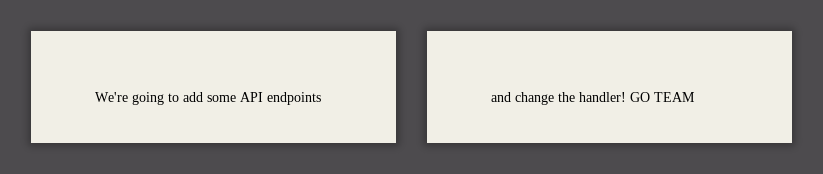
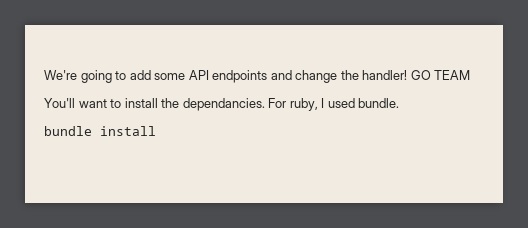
+ You'll want to install the dependancies. For ruby, I used bundle.
+ bundle install

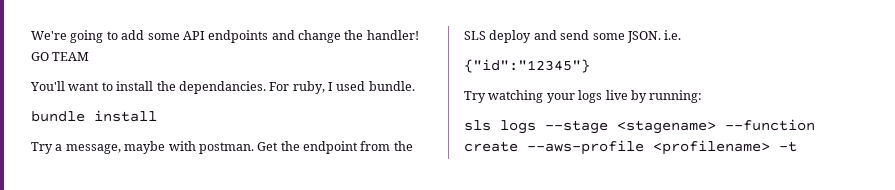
+ Try a message, maybe with postman. Get the endpoint from the SLS deploy and send some JSON. i.e.
+ {"id":"12345"}
+ Try watching your logs live by running:
+ sls logs --stage <stagename> --function create --aws-profile <profilename> -t

